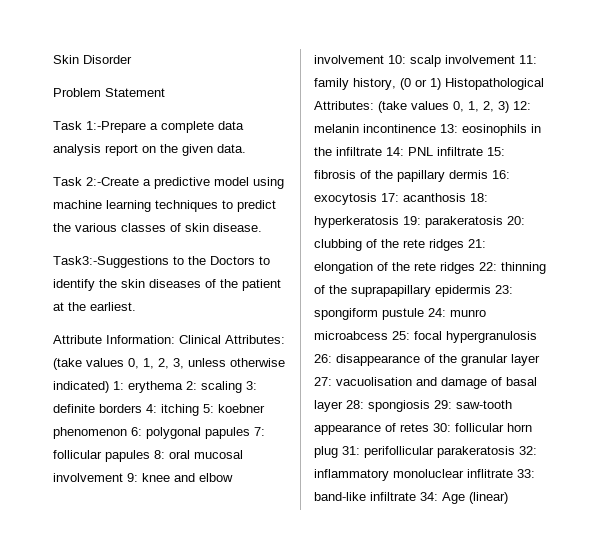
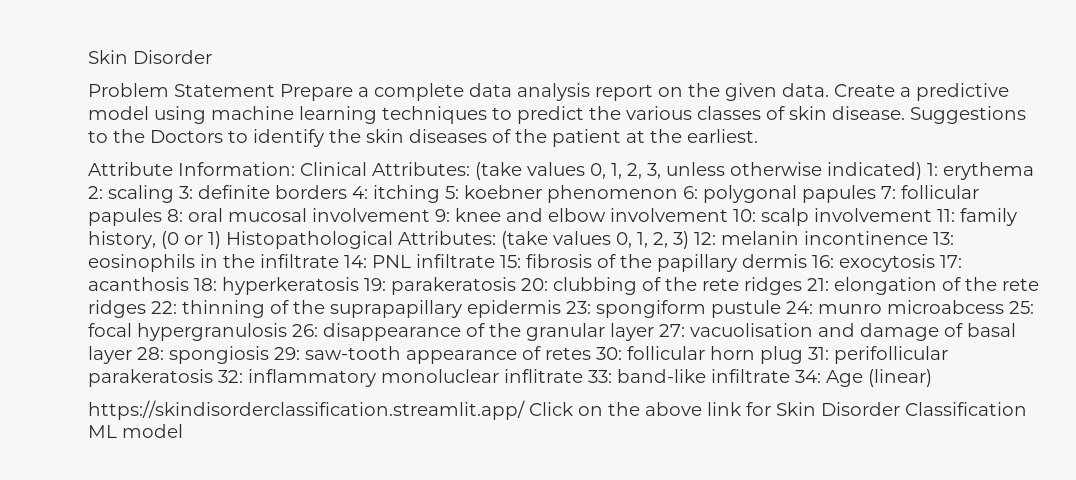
- Problem Statement
- Task 1:-Prepare a complete data analysis report on the given data.
- Task 2:-Create a predictive model using machine learning techniques to predict the various classes of skin disease.
- Task3:-Suggestions to the Doctors to identify the skin diseases of the patient at the earliest.
+ Problem Statement Prepare a complete data analysis report on the given data. Create a predictive model using machine learning techniques to predict the various classes of skin disease. Suggestions to the Doctors to identify the skin diseases of the patient at the earliest.
+ https://skindisorderclassification.streamlit.app/ Click on the above link for Skin Disorder Classification ML model

